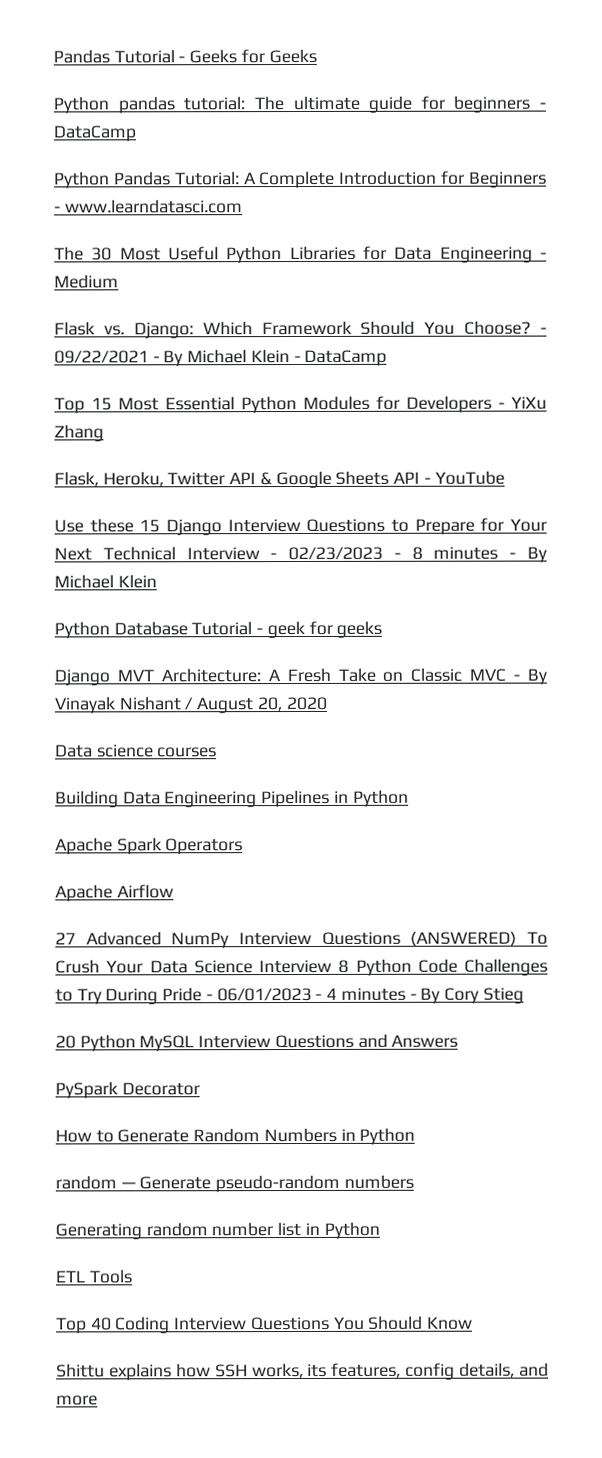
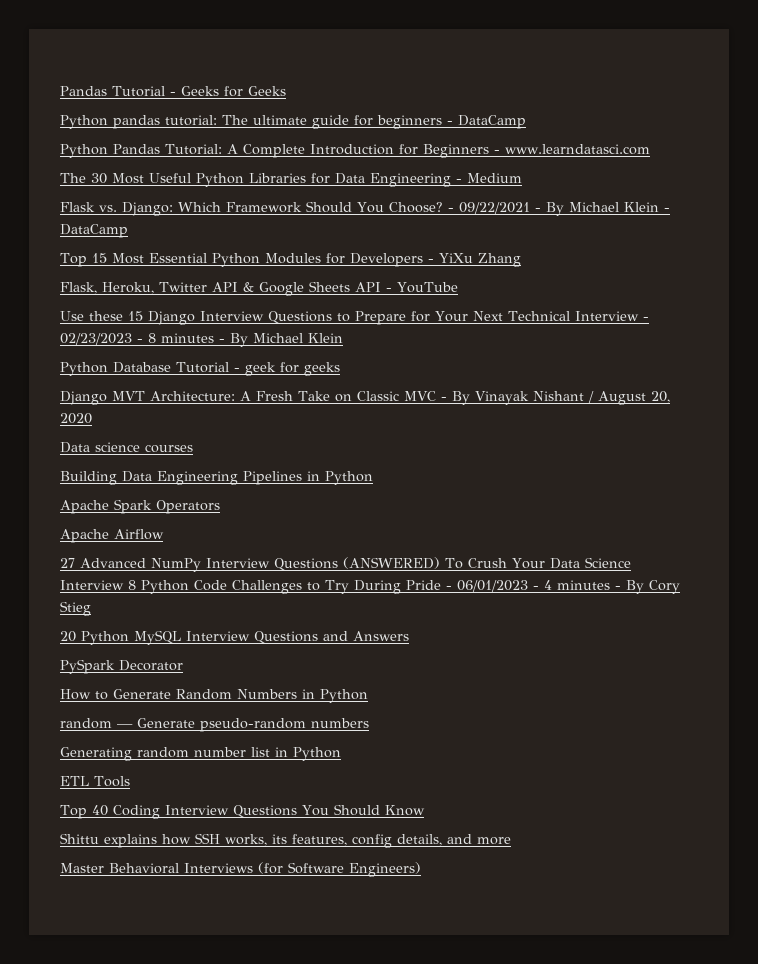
+ Master Behavioral Interviews (for Software Engineers)

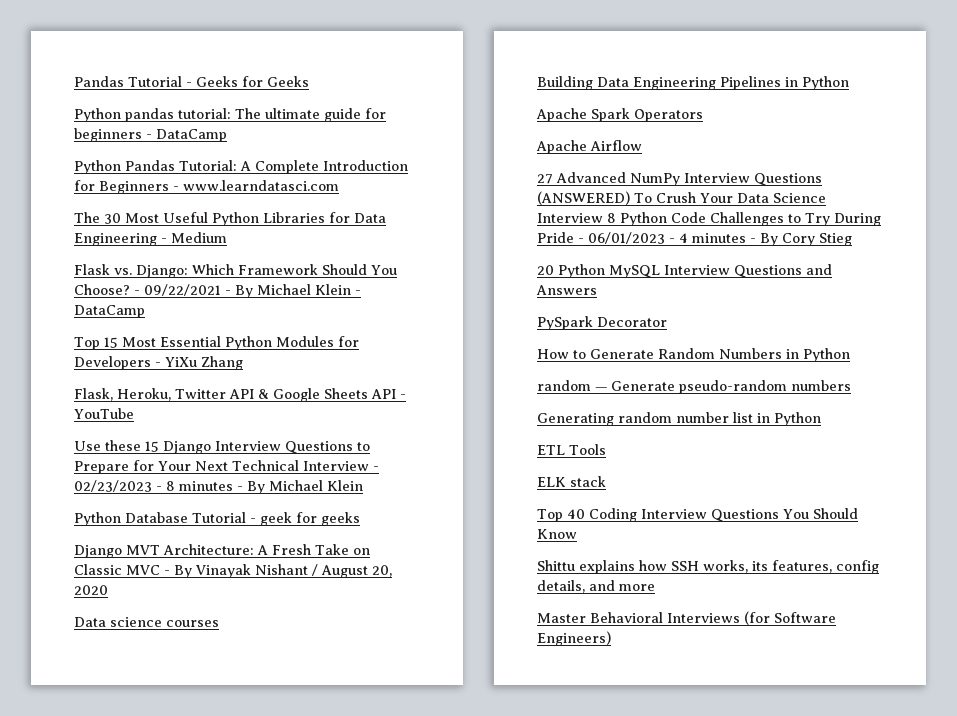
+ ELK stack

